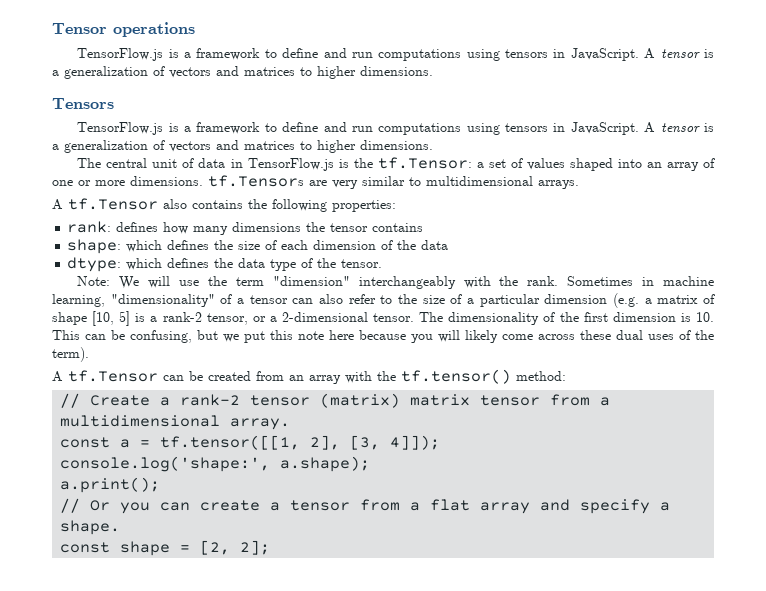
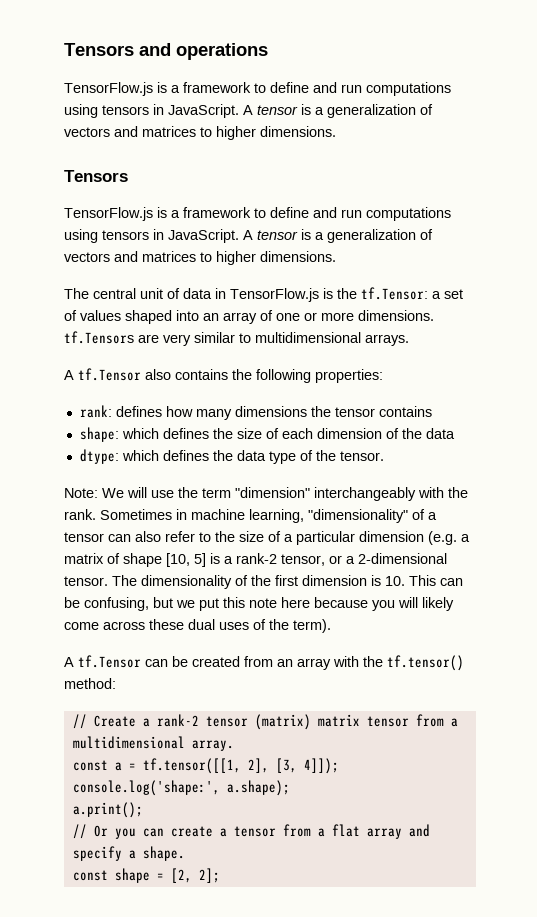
- Tensor operations
+ Tensors and operations

